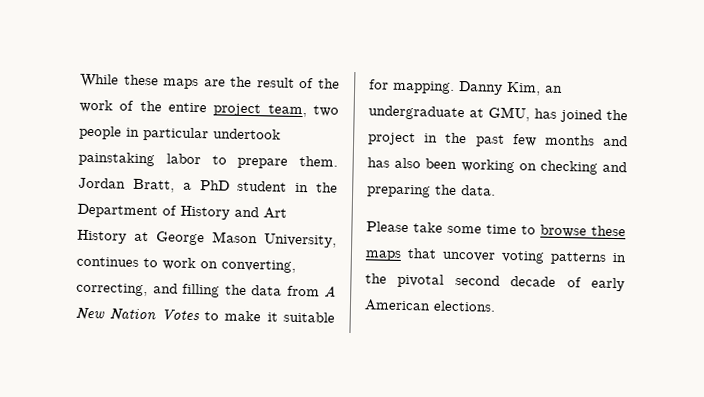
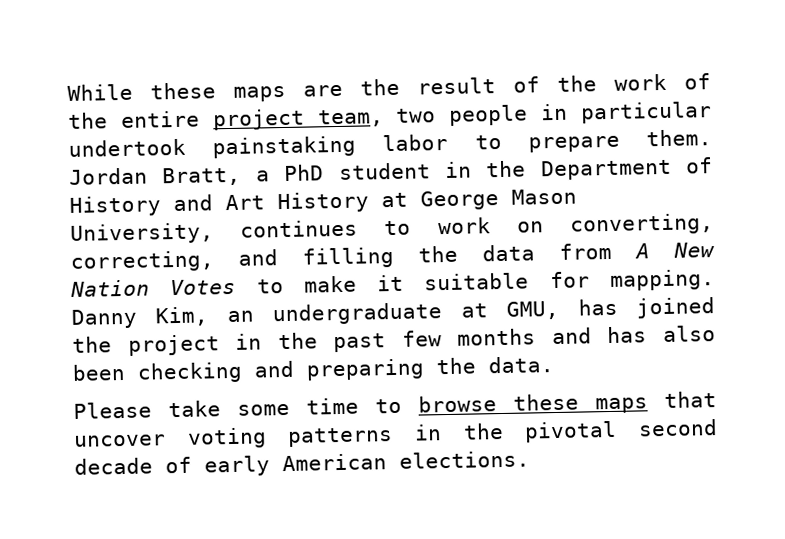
- Danny Kim, an undergraduate at GMU, has joined the project in the past few months and has also been working on checking and preparing the data.
+ Danny Kim, an undergraduate at GMU, has joined the project in the past few months and has also been checking and preparing the data.

